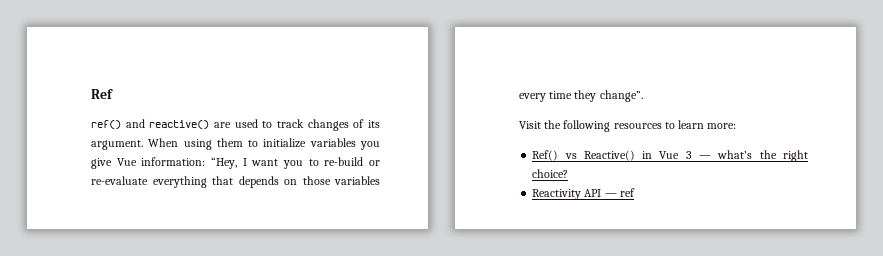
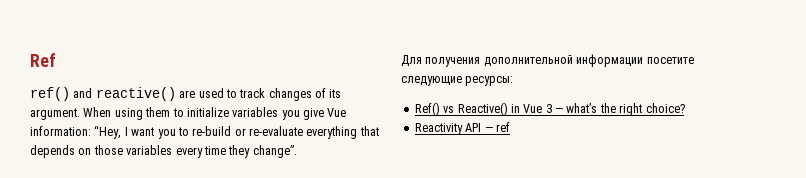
- Visit the following resources to learn more:
+ Для получения дополнительной информации посетите следующие ресурсы:

